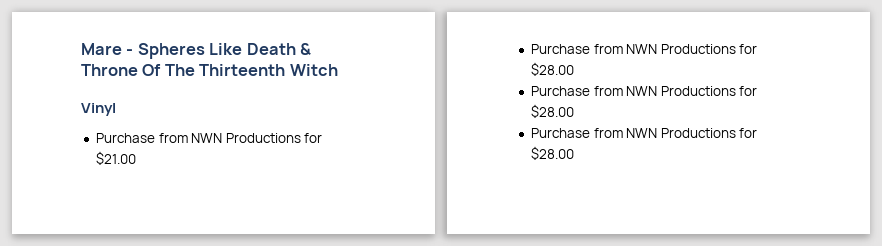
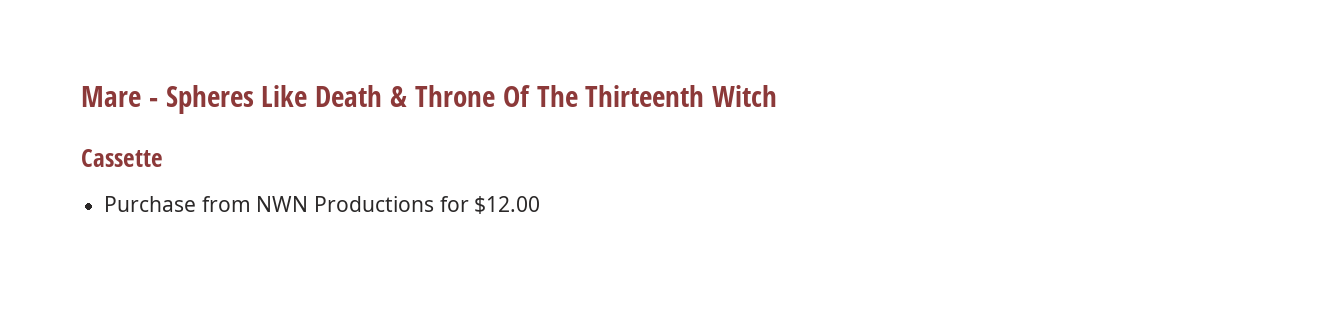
- Vinyl
- Purchase from NWN Productions for $21.00
- Purchase from NWN Productions for $28.00
- Purchase from NWN Productions for $28.00
- Purchase from NWN Productions for $28.00
+ Cassette
+ Purchase from NWN Productions for $12.00

